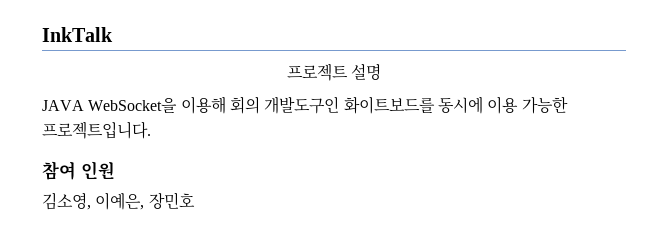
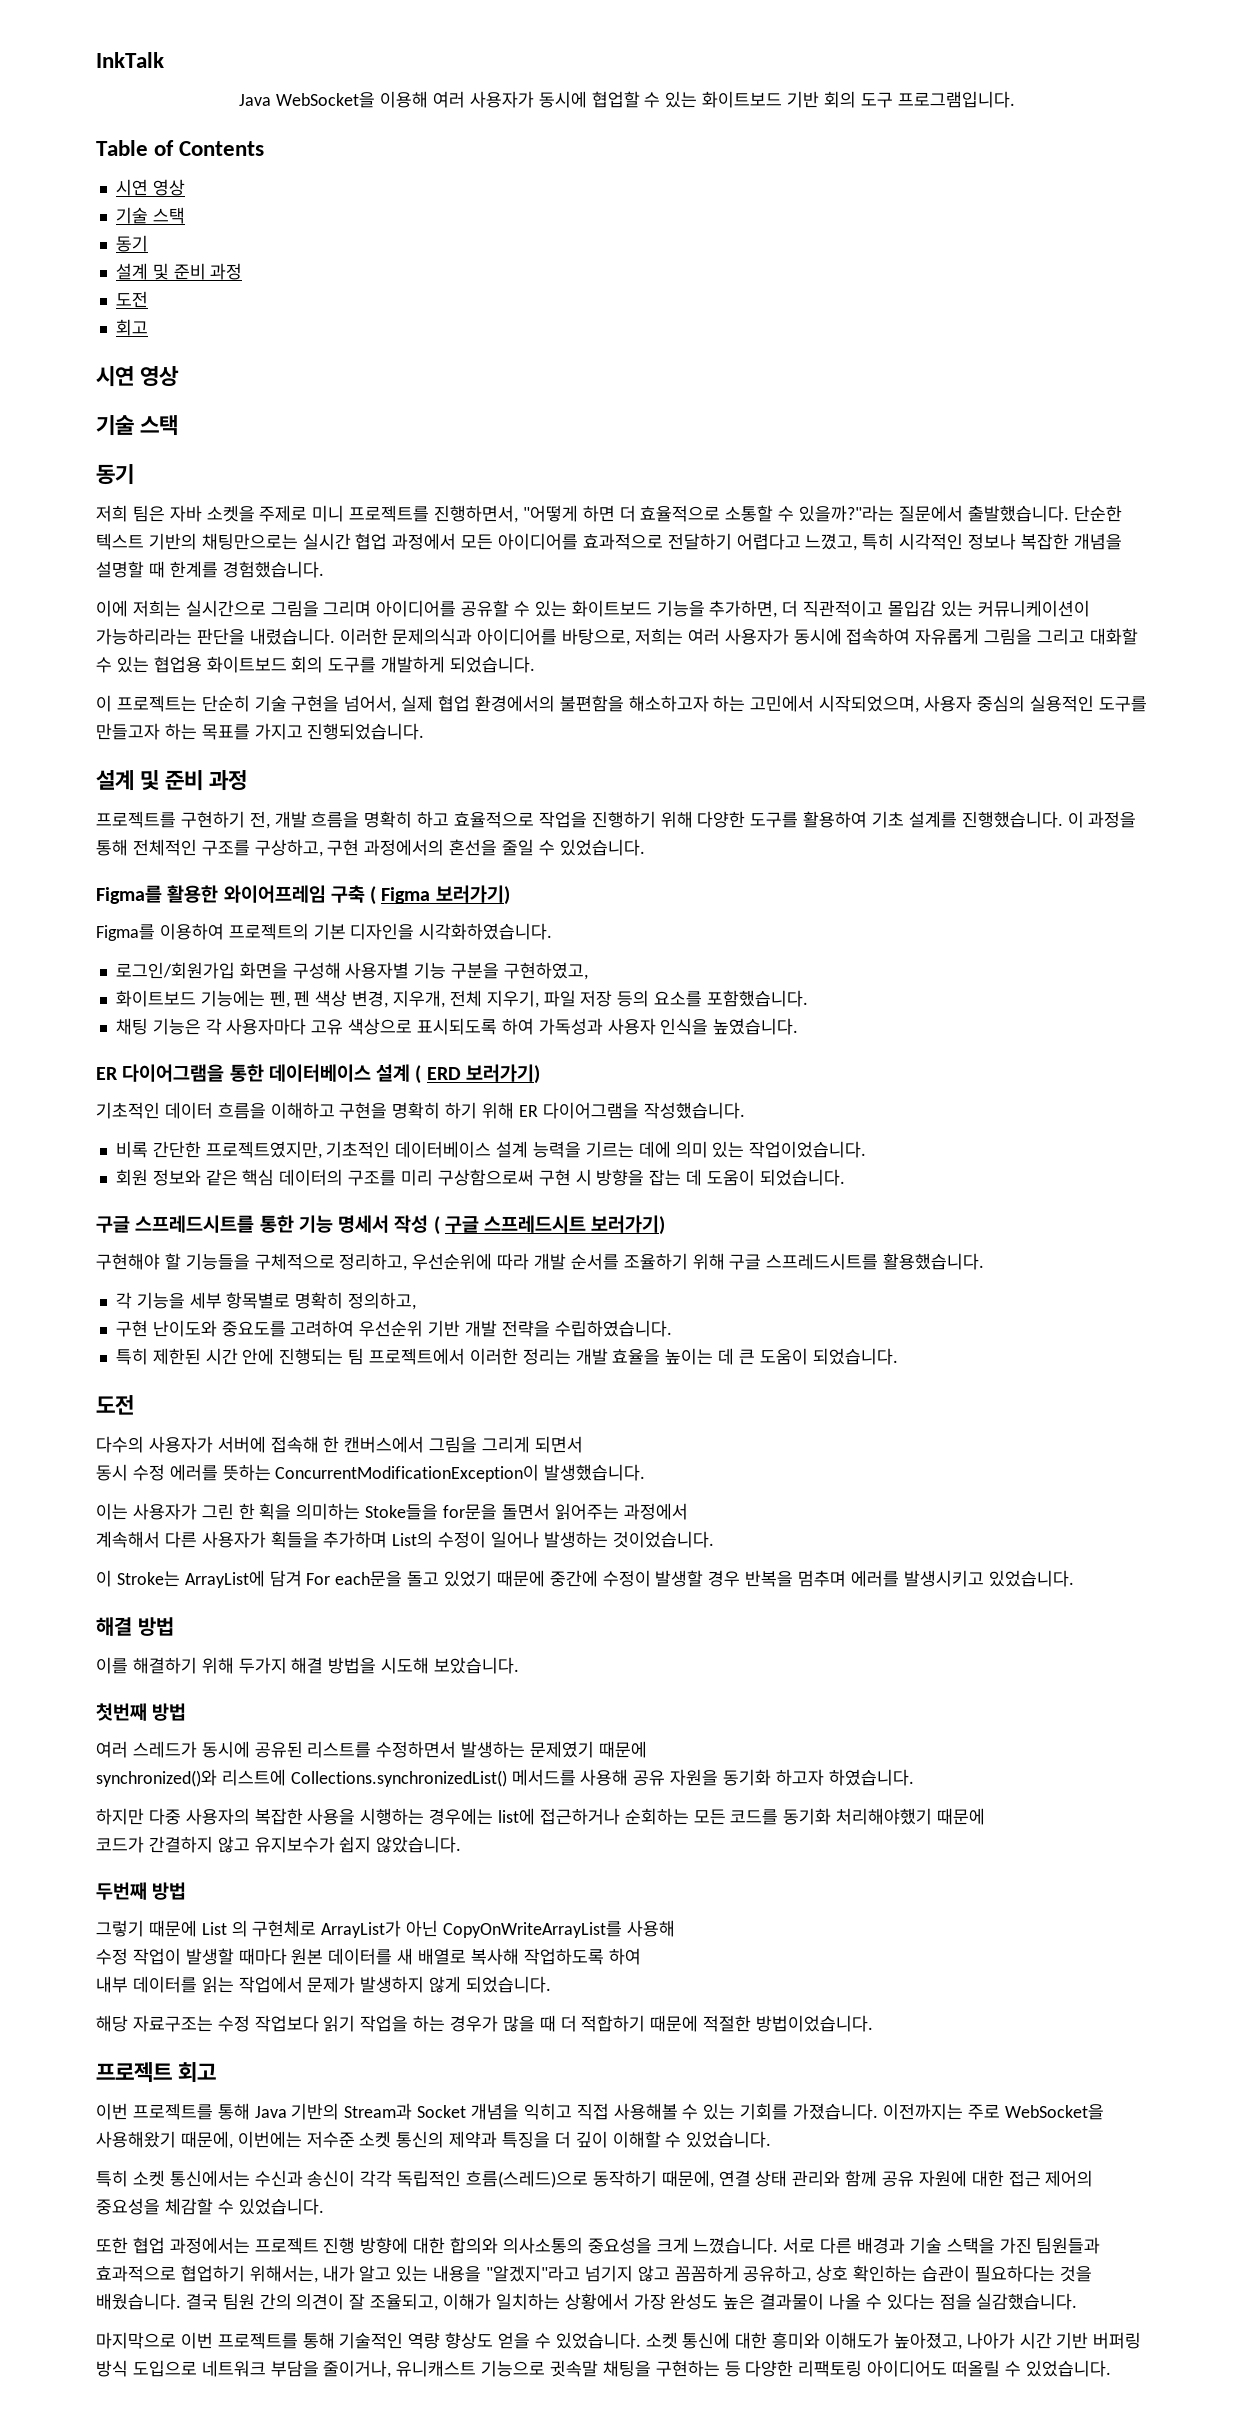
- 프로젝트 설명
- JAVA WebSocket을 이용해 회의 개발도구인 화이트보드를 동시에 이용 가능한 프로젝트입니다.
- 참여 인원
- 김소영, 이예은, 장민호
+ Java WebSocket을 이용해 여러 사용자가 동시에 협업할 수 있는 화이트보드 기반 회의 도구 프로그램입니다.
+ Table of Contents
+ 시연 영상
+ 기술 스택
+ 동기
+ 설계 및 준비 과정
+ 도전
+ 회고
+ 시연 영상
+ 기술 스택
+ 동기
+ 저희 팀은 자바 소켓을 주제로 미니 프로젝트를 진행하면서, "어떻게 하면 더 효율적으로 소통할 수 있을까?"라는 질문에서 출발했습니다. 단순한 텍스트 기반의 채팅만으로는 실시간 협업 과정에서 모든 아이디어를 효과적으로 전달하기 어렵다고 느꼈고, 특히 시각적인 정보나 복잡한 개념을 설명할 때 한계를 경험했습니다.
+ 이에 저희는 실시간으로 그림을 그리며 아이디어를 공유할 수 있는 화이트보드 기능을 추가하면, 더 직관적이고 몰입감 있는 커뮤니케이션이 가능하리라는 판단을 내렸습니다. 이러한 문제의식과 아이디어를 바탕으로, 저희는 여러 사용자가 동시에 접속하여 자유롭게 그림을 그리고 대화할 수 있는 협업용 화이트보드 회의 도구를 개발하게 되었습니다.
+ 이 프로젝트는 단순히 기술 구현을 넘어서, 실제 협업 환경에서의 불편함을 해소하고자 하는 고민에서 시작되었으며, 사용자 중심의 실용적인 도구를 만들고자 하는 목표를 가지고 진행되었습니다.
+ 설계 및 준비 과정
+ 프로젝트를 구현하기 전, 개발 흐름을 명확히 하고 효율적으로 작업을 진행하기 위해 다양한 도구를 활용하여 기초 설계를 진행했습니다. 이 과정을 통해 전체적인 구조를 구상하고, 구현 과정에서의 혼선을 줄일 수 있었습니다.
+ Figma를 활용한 와이어프레임 구축 ( Figma 보러가기)
+ Figma를 이용하여 프로젝트의 기본 디자인을 시각화하였습니다.
+ 로그인/회원가입 화면을 구성해 사용자별 기능 구분을 구현하였고,
+ 화이트보드 기능에는 펜, 펜 색상 변경, 지우개, 전체 지우기, 파일 저장 등의 요소를 포함했습니다.
+ 채팅 기능은 각 사용자마다 고유 색상으로 표시되도록 하여 가독성과 사용자 인식을 높였습니다.
+ ER 다이어그램을 통한 데이터베이스 설계 ( ERD 보러가기)
+ 기초적인 데이터 흐름을 이해하고 구현을 명확히 하기 위해 ER 다이어그램을 작성했습니다.
+ 비록 간단한 프로젝트였지만, 기초적인 데이터베이스 설계 능력을 기르는 데에 의미 있는 작업이었습니다.
+ 회원 정보와 같은 핵심 데이터의 구조를 미리 구상함으로써 구현 시 방향을 잡는 데 도움이 되었습니다.
+ 구글 스프레드시트를 통한 기능 명세서 작성 ( 구글 스프레드시트 보러가기)
+ 구현해야 할 기능들을 구체적으로 정리하고, 우선순위에 따라 개발 순서를 조율하기 위해 구글 스프레드시트를 활용했습니다.
+ 각 기능을 세부 항목별로 명확히 정의하고,
+ 구현 난이도와 중요도를 고려하여 우선순위 기반 개발 전략을 수립하였습니다.
+ 특히 제한된 시간 안에 진행되는 팀 프로젝트에서 이러한 정리는 개발 효율을 높이는 데 큰 도움이 되었습니다.
+ 도전
+ 다수의 사용자가 서버에 접속해 한 캔버스에서 그림을 그리게 되면서
+ 동시 수정 에러를 뜻하는 ConcurrentModificationException이 발생했습니다.
+ 이는 사용자가 그린 한 획을 의미하는 Stoke들을 for문을 돌면서 읽어주는 과정에서
+ 계속해서 다른 사용자가 획들을 추가하며 List의 수정이 일어나 발생하는 것이었습니다.
+ 이 Stroke는 ArrayList에 담겨 For each문을 돌고 있었기 때문에 중간에 수정이 발생할 경우 반복을 멈추며 에러를 발생시키고 있었습니다.
+ 해결 방법
+ 이를 해결하기 위해 두가지 해결 방법을 시도해 보았습니다.
+ 첫번째 방법
+ 여러 스레드가 동시에 공유된 리스트를 수정하면서 발생하는 문제였기 때문에
+ synchronized()와 리스트에 Collections.synchronizedList() 메서드를 사용해 공유 자원을 동기화 하고자 하였습니다.
+ 하지만 다중 사용자의 복잡한 사용을 시행하는 경우에는 list에 접근하거나 순회하는 모든 코드를 동기화 처리해야했기 때문에
+ 코드가 간결하지 않고 유지보수가 쉽지 않았습니다.
+ 두번째 방법
+ 그렇기 때문에 List 의 구현체로 ArrayList가 아닌 CopyOnWriteArrayList를 사용해
+ 수정 작업이 발생할 때마다 원본 데이터를 새 배열로 복사해 작업하도록 하여
+ 내부 데이터를 읽는 작업에서 문제가 발생하지 않게 되었습니다.
+ 해당 자료구조는 수정 작업보다 읽기 작업을 하는 경우가 많을 때 더 적합하기 때문에 적절한 방법이었습니다.
+ 프로젝트 회고
+ 이번 프로젝트를 통해 Java 기반의 Stream과 Socket 개념을 익히고 직접 사용해볼 수 있는 기회를 가졌습니다. 이전까지는 주로 WebSocket을 사용해왔기 때문에, 이번에는 저수준 소켓 통신의 제약과 특징을 더 깊이 이해할 수 있었습니다.
+ 특히 소켓 통신에서는 수신과 송신이 각각 독립적인 흐름(스레드)으로 동작하기 때문에, 연결 상태 관리와 함께 공유 자원에 대한 접근 제어의 중요성을 체감할 수 있었습니다.
+ 또한 협업 과정에서는 프로젝트 진행 방향에 대한 합의와 의사소통의 중요성을 크게 느꼈습니다. 서로 다른 배경과 기술 스택을 가진 팀원들과 효과적으로 협업하기 위해서는, 내가 알고 있는 내용을 "알겠지"라고 넘기지 않고 꼼꼼하게 공유하고, 상호 확인하는 습관이 필요하다는 것을 배웠습니다. 결국 팀원 간의 의견이 잘 조율되고, 이해가 일치하는 상황에서 가장 완성도 높은 결과물이 나올 수 있다는 점을 실감했습니다.
+ 마지막으로 이번 프로젝트를 통해 기술적인 역량 향상도 얻을 수 있었습니다. 소켓 통신에 대한 흥미와 이해도가 높아졌고, 나아가 시간 기반 버퍼링 방식 도입으로 네트워크 부담을 줄이거나, 유니캐스트 기능으로 귓속말 채팅을 구현하는 등 다양한 리팩토링 아이디어도 떠올릴 수 있었습니다.

